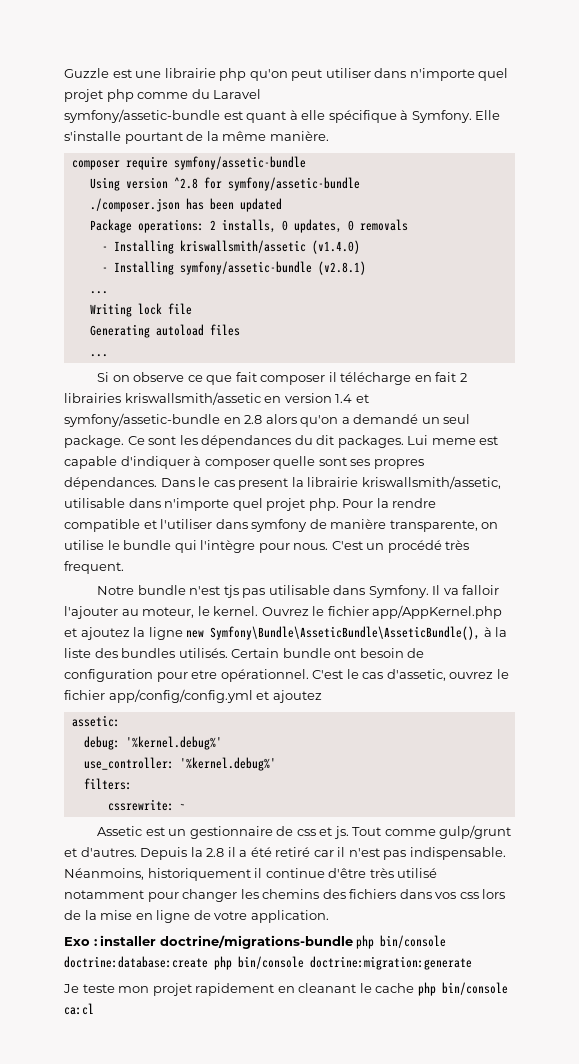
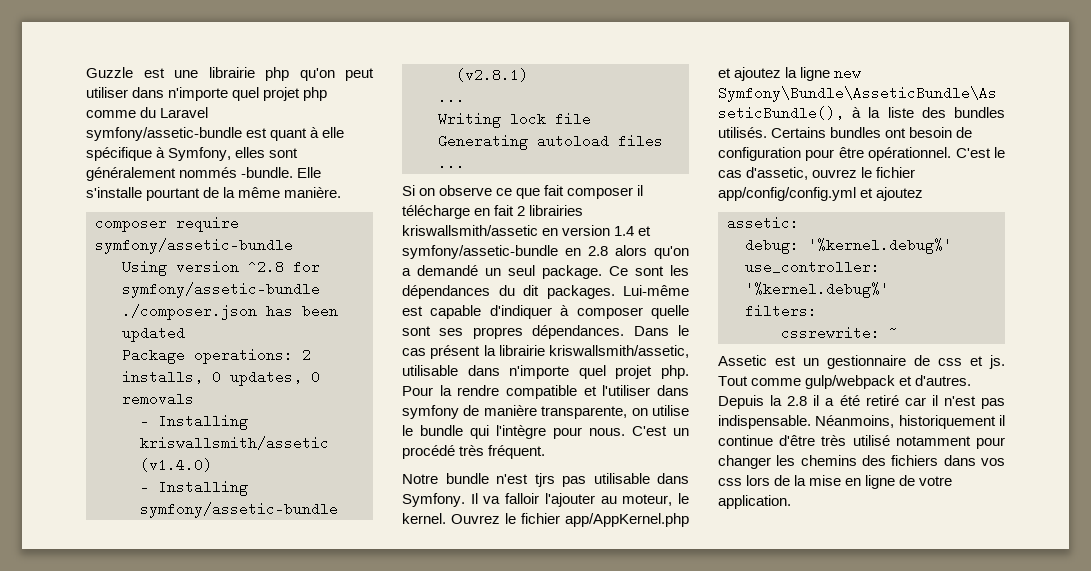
- symfony/assetic-bundle est quant à elle spécifique à Symfony.
+ symfony/assetic-bundle est quant à elle spécifique à Symfony, elles sont généralement nommés -bundle.
- Lui meme est capable d'indiquer à composer quelle sont ses propres dépendances.
+ Lui-même est capable d'indiquer à composer quelle sont ses propres dépendances.
- Dans le cas present la librairie kriswallsmith/assetic, utilisable dans n'importe quel projet php.
+ Dans le cas présent la librairie kriswallsmith/assetic, utilisable dans n'importe quel projet php.
- C'est un procédé très frequent.
+ C'est un procédé très fréquent.
- Notre bundle n'est tjs pas utilisable dans Symfony.
+ Notre bundle n'est tjrs pas utilisable dans Symfony.
- Certain bundle ont besoin de configuration pour etre opérationnel.
+ Certains bundles ont besoin de configuration pour être opérationnel.
- Tout comme gulp/grunt et d'autres.
+ Tout comme gulp/webpack et d'autres.
- Exo : installer doctrine/migrations-bundle php bin/console doctrine:database:create php bin/console doctrine:migration:generate
- Je teste mon projet rapidement en cleanant le cache php bin/console ca:cl

